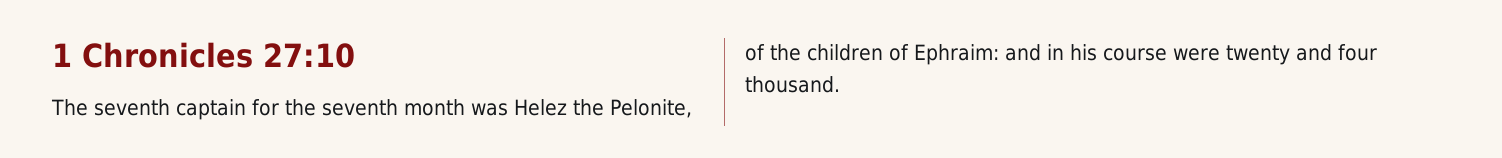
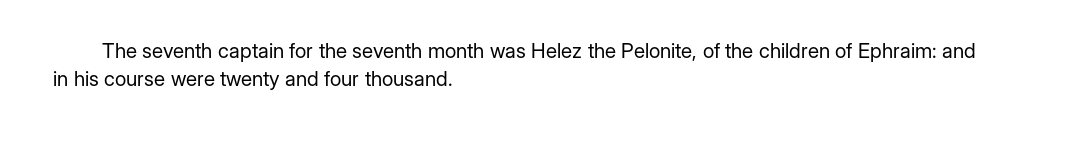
- 1 Chronicles 27:10

